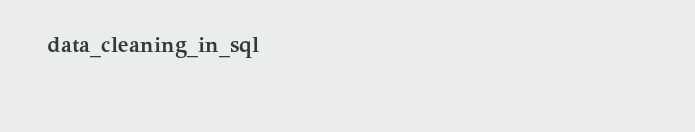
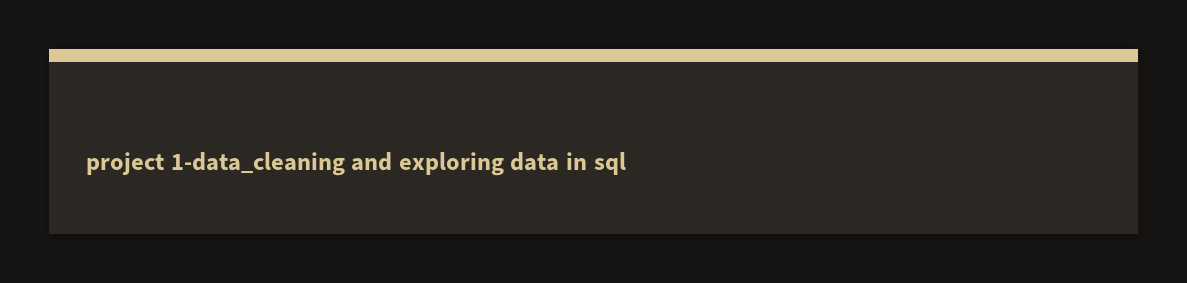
- data_cleaning_in_sql
+ project 1-data_cleaning and exploring data in sql

